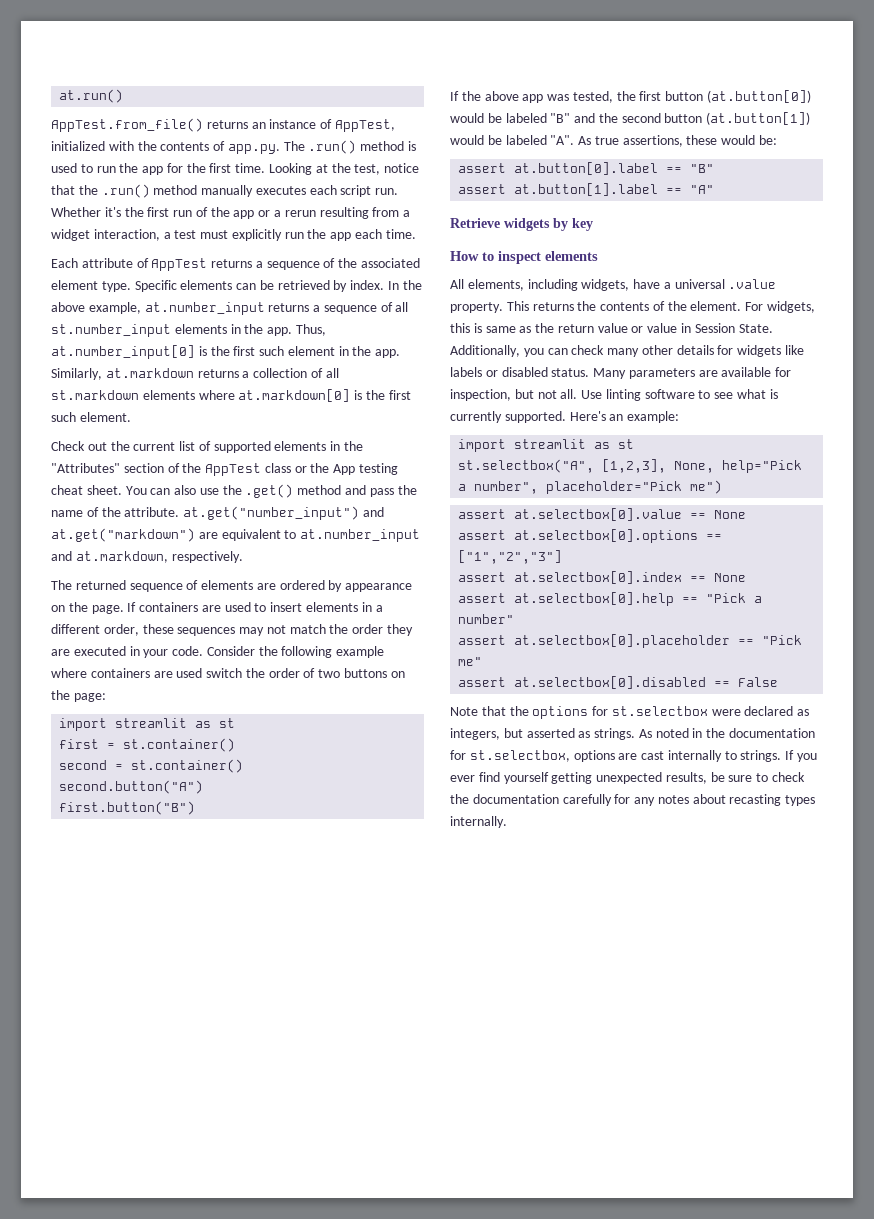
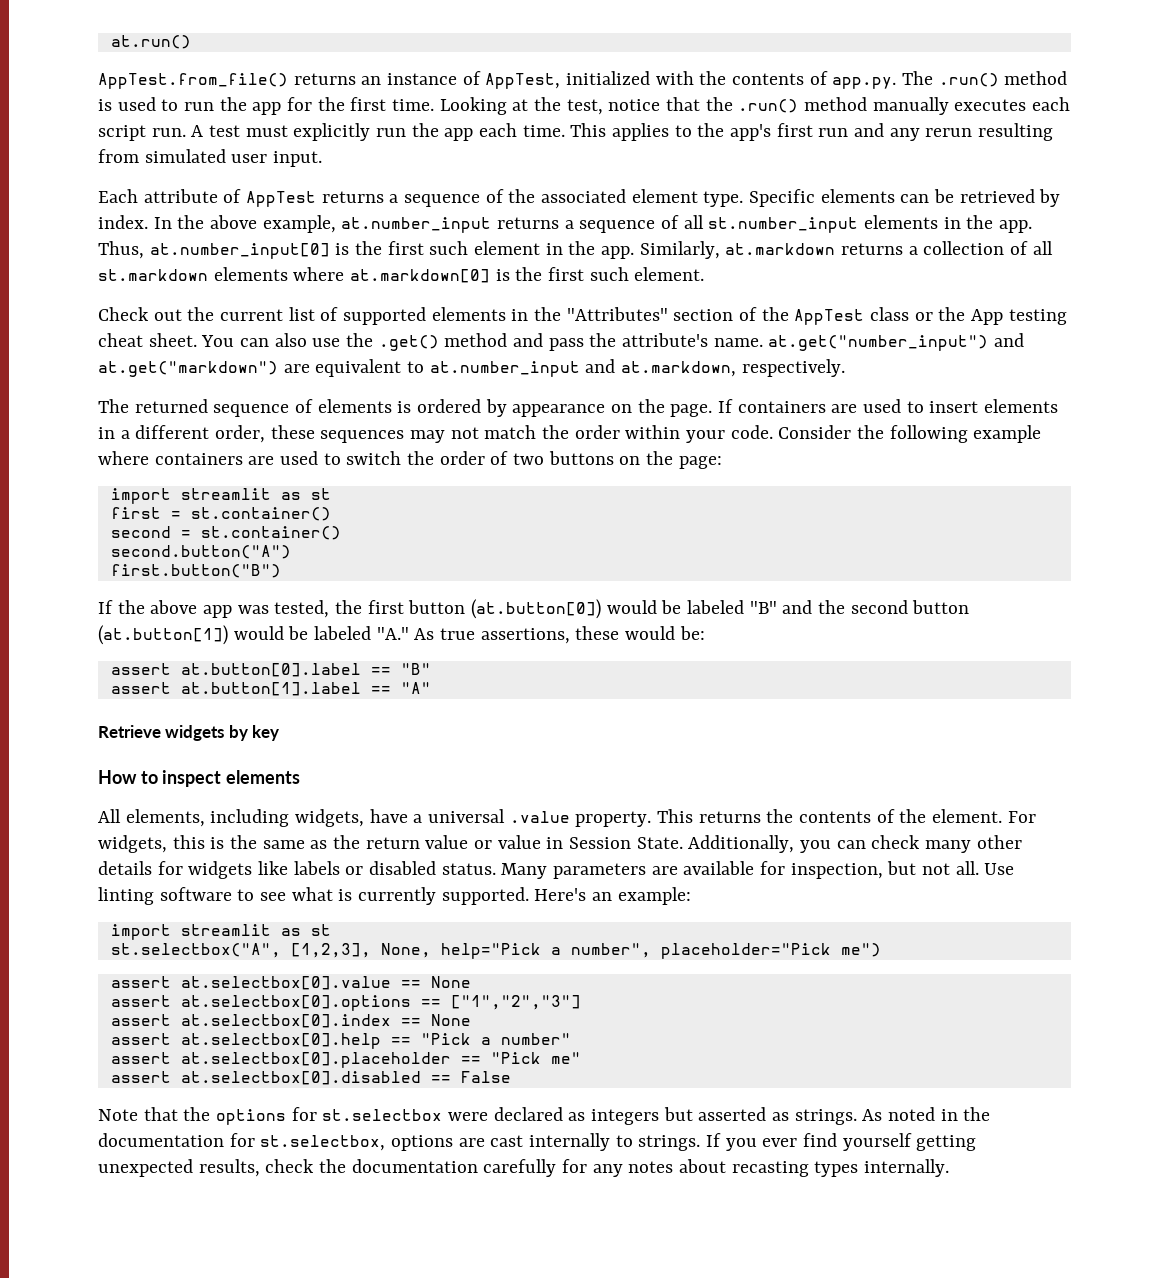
- Whether it's the first run of the app or a rerun resulting from a widget interaction, a test must explicitly run the app each time.
+ A test must explicitly run the app each time. This applies to the app's first run and any rerun resulting from simulated user input.
- You can also use the .get() method and pass the name of the attribute. at.get("number_input") and at.get("markdown") are equivalent to at.number_input and at.markdown, respectively.
+ You can also use the .get() method and pass the attribute's name. at.get("number_input") and at.get("markdown") are equivalent to at.number_input and at.markdown, respectively.
- The returned sequence of elements are ordered by appearance on the page.
+ The returned sequence of elements is ordered by appearance on the page.
- If containers are used to insert elements in a different order, these sequences may not match the order they are executed in your code.
+ If containers are used to insert elements in a different order, these sequences may not match the order within your code.
- Consider the following example where containers are used switch the order of two buttons on the page:
+ Consider the following example where containers are used to switch the order of two buttons on the page:
- If the above app was tested, the first button (at.button[0]) would be labeled "B" and the second button (at.button[1]) would be labeled "A". As true assertions, these would be:
+ If the above app was tested, the first button (at.button[0]) would be labeled "B" and the second button (at.button[1]) would be labeled "A." As true assertions, these would be:
- For widgets, this is same as the return value or value in Session State.
+ For widgets, this is the same as the return value or value in Session State.
- Note that the options for st.selectbox were declared as integers, but asserted as strings.
+ Note that the options for st.selectbox were declared as integers but asserted as strings.
- If you ever find yourself getting unexpected results, be sure to check the documentation carefully for any notes about recasting types internally.
+ If you ever find yourself getting unexpected results, check the documentation carefully for any notes about recasting types internally.

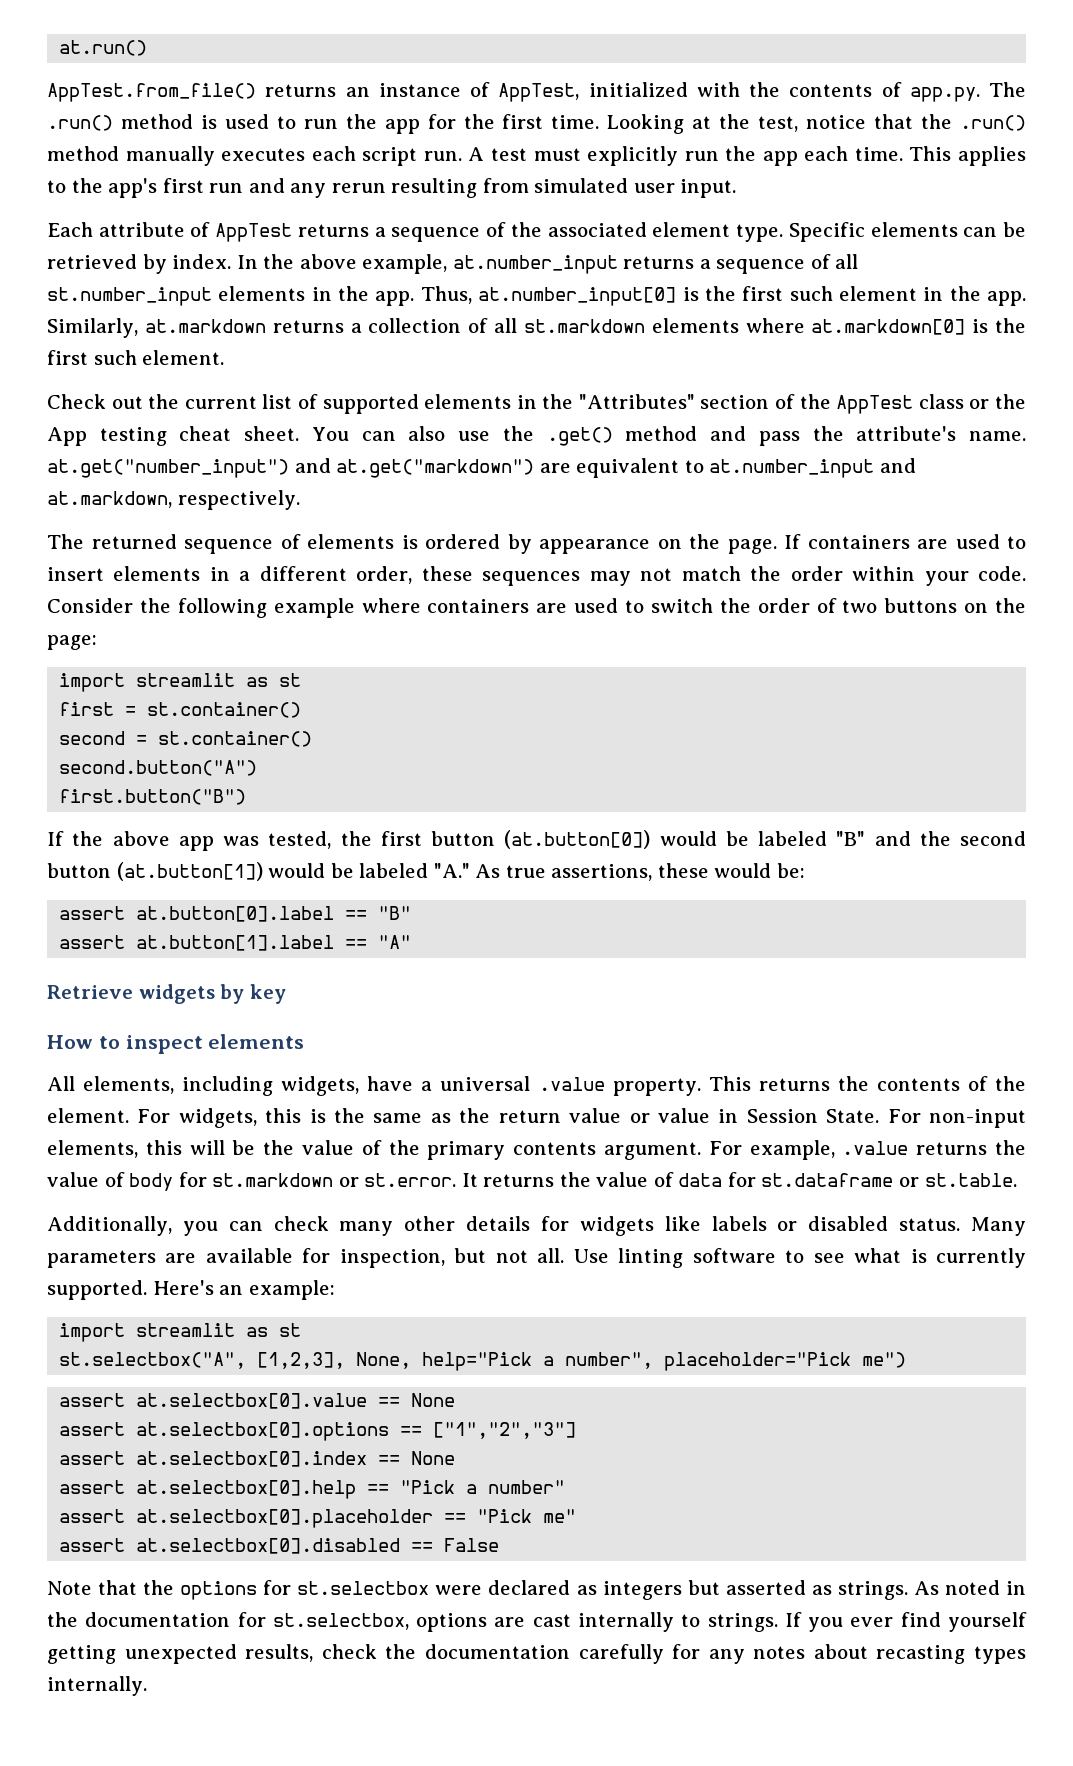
- For widgets, this is the same as the return value or value in Session State. Additionally, you can check many other details for widgets like labels or disabled status.
+ For widgets, this is the same as the return value or value in Session State. For non-input elements, this will be the value of the primary contents argument. For example, .value returns the value of body for st.markdown or st.error. It returns the value of data for st.dataframe or st.table.
+ Additionally, you can check many other details for widgets like labels or disabled status.

